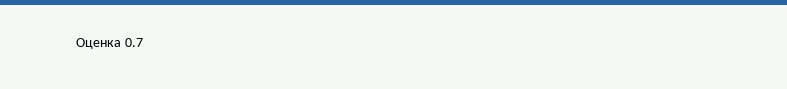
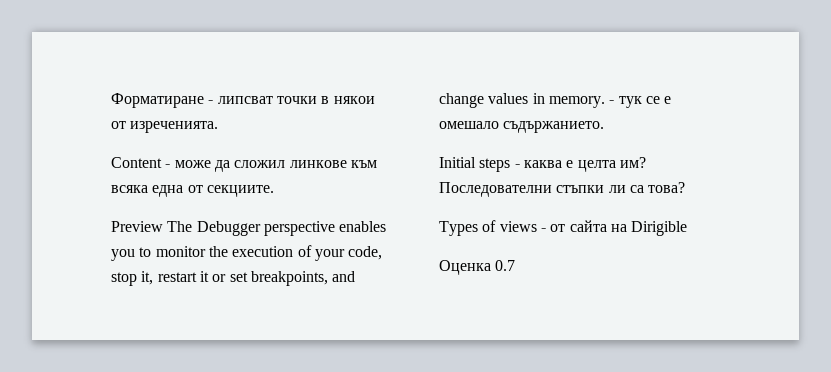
+ Форматиране - липсват точки в някои от изреченията.
+ Content - може да сложил линкове към всяка една от секциите.
+ Preview The Debugger perspective enables you to monitor the execution of your code, stop it, restart it or set breakpoints, and change values in memory. - тук се е омешало съдържанието.
+ Initial steps - каква е целта им? Последователни стъпки ли са това?
+ Types of views - от сайта на Dirigible

